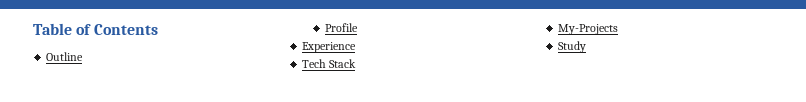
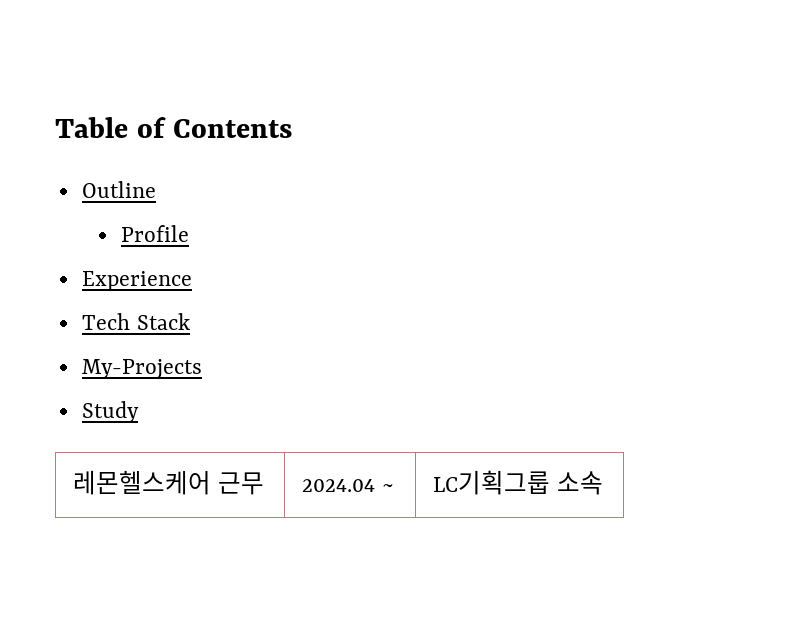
+ 레몬헬스케어 근무 | 2024.04 ~ | LC기획그룹 소속

